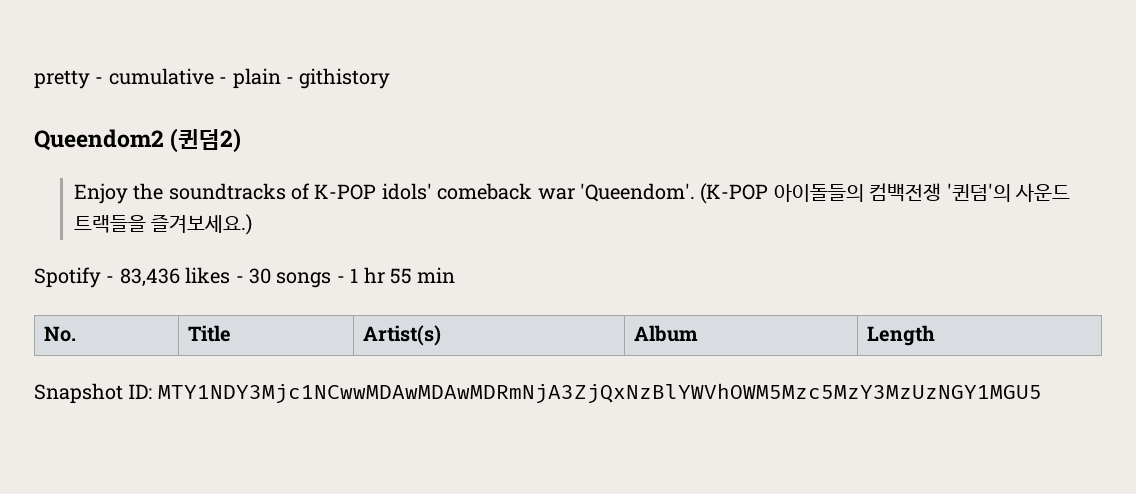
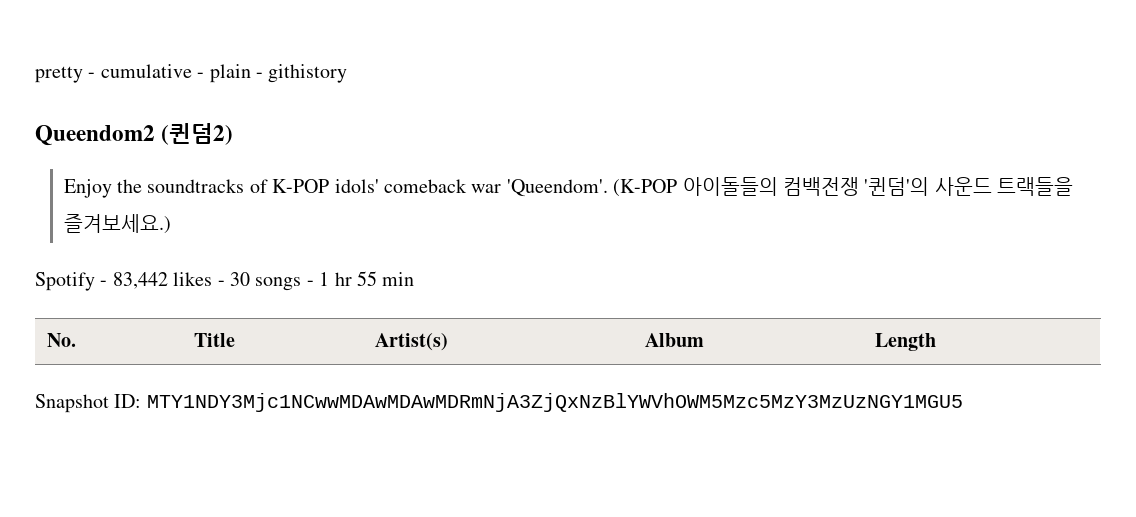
- Spotify - 83,436 likes - 30 songs - 1 hr 55 min
+ Spotify - 83,442 likes - 30 songs - 1 hr 55 min

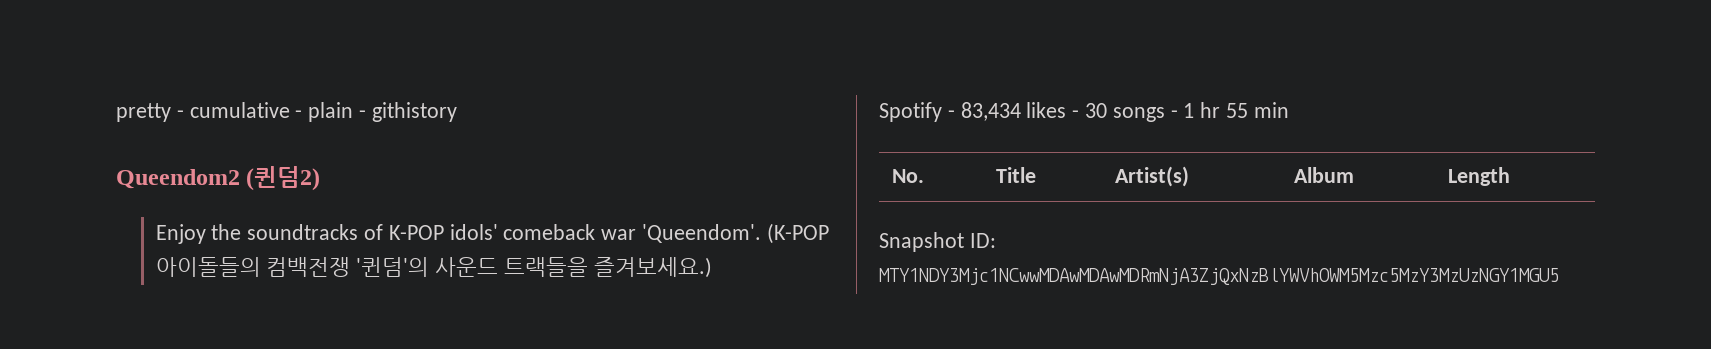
- Spotify - 83,442 likes - 30 songs - 1 hr 55 min
+ Spotify - 83,434 likes - 30 songs - 1 hr 55 min

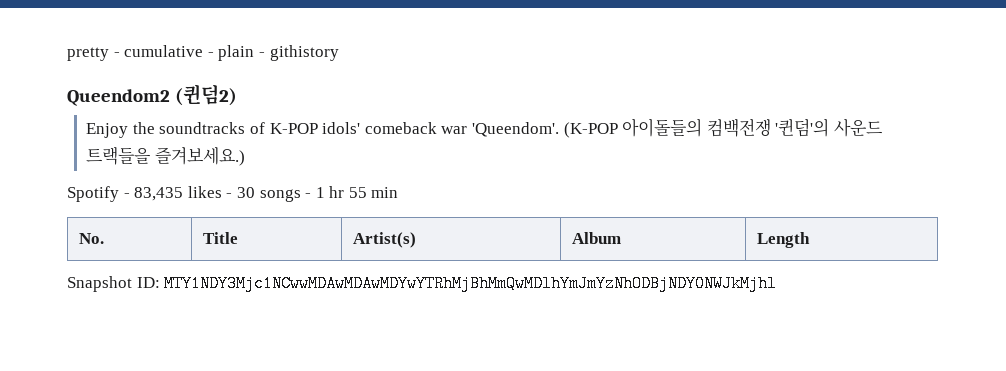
- Spotify - 83,434 likes - 30 songs - 1 hr 55 min
+ Spotify - 83,435 likes - 30 songs - 1 hr 55 min
- Snapshot ID: MTY1NDY3Mjc1NCwwMDAwMDAwMDRmNjA3ZjQxNzBlYWVhOWM5Mzc5MzY3MzUzNGY1MGU5
+ Snapshot ID: MTY1NDY3Mjc1NCwwMDAwMDAwMDYwYTRhMjBhMmQwMDlhYmJmYzNhODBjNDY0NWJkMjhl

